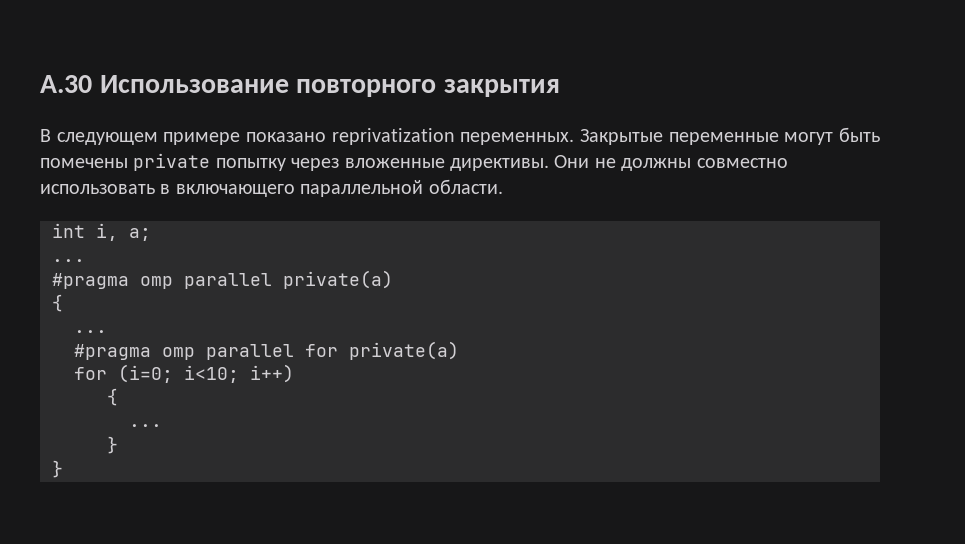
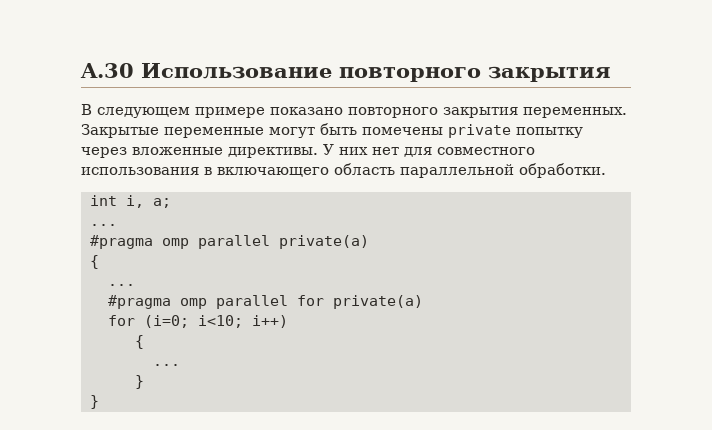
- В следующем примере показано reprivatization переменных.
+ В следующем примере показано повторного закрытия переменных.
- Они не должны совместно использовать в включающего параллельной области.
+ У них нет для совместного использования в включающего область параллельной обработки.

